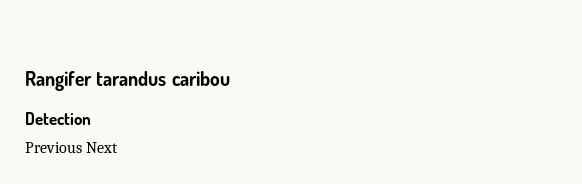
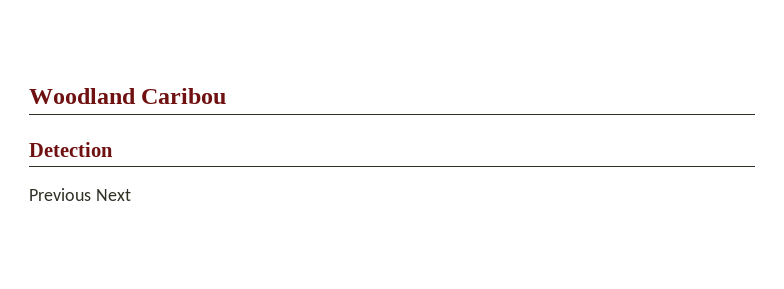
- Rangifer tarandus caribou
+ Woodland Caribou

